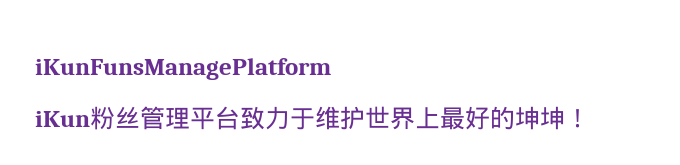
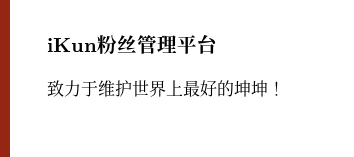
- iKunFunsManagePlatform
- iKun粉丝管理平台致力于维护世界上最好的坤坤！
+ iKun粉丝管理平台
+ 致力于维护世界上最好的坤坤！

